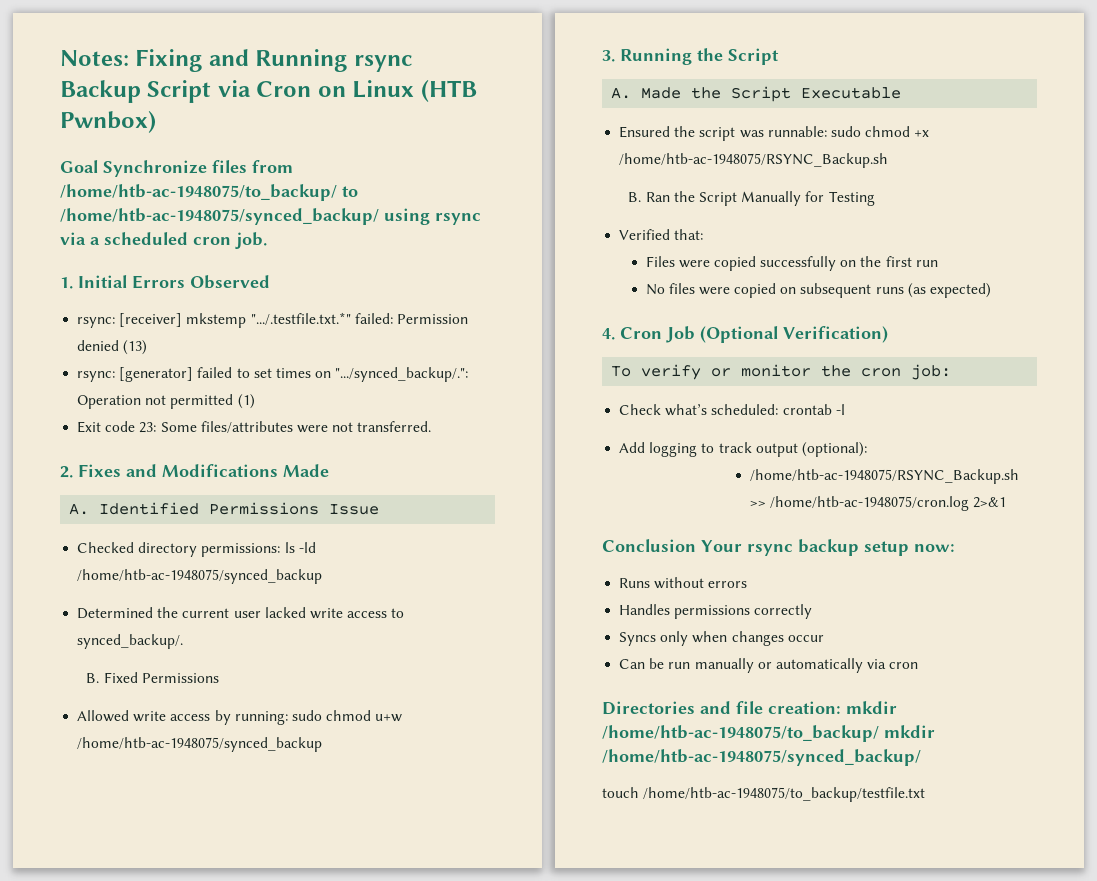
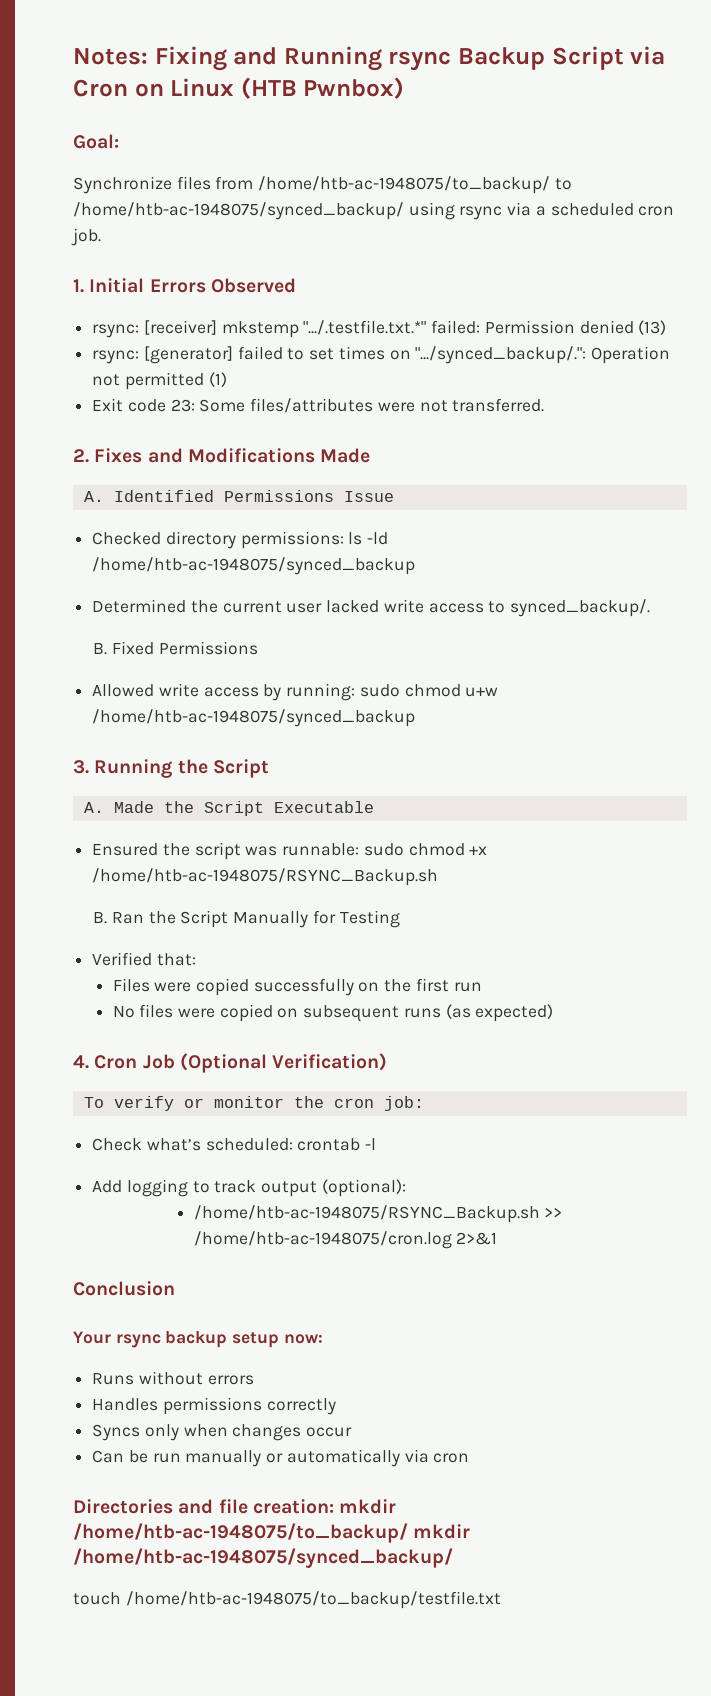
- Goal Synchronize files from /home/htb-ac-1948075/to_backup/ to /home/htb-ac-1948075/synced_backup/ using rsync via a scheduled cron job.
+ Goal:
+ Synchronize files from /home/htb-ac-1948075/to_backup/ to /home/htb-ac-1948075/synced_backup/ using rsync via a scheduled cron job.
- Conclusion Your rsync backup setup now:
+ Conclusion
+ Your rsync backup setup now:

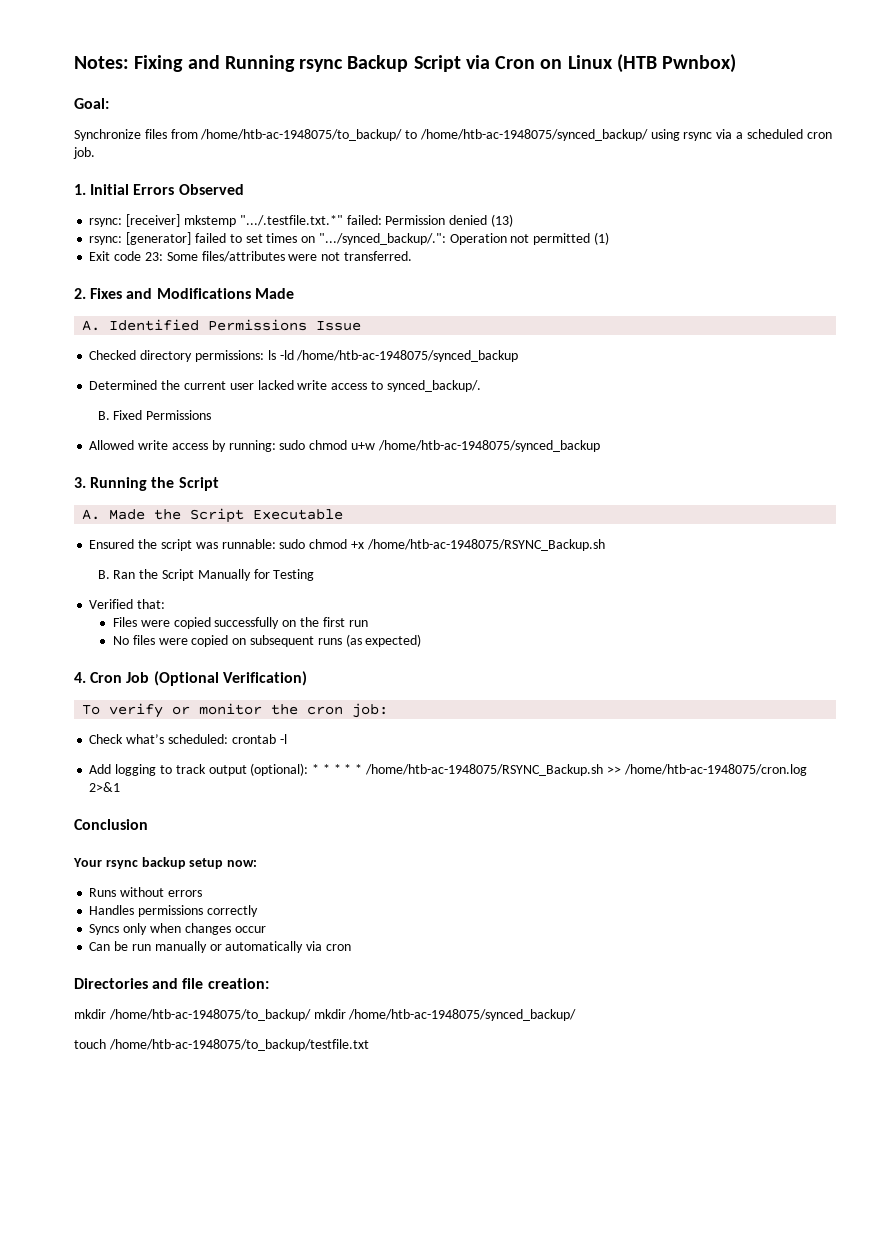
- Add logging to track output (optional):
- /home/htb-ac-1948075/RSYNC_Backup.sh >> /home/htb-ac-1948075/cron.log 2>&1
+ Add logging to track output (optional): * * * * * /home/htb-ac-1948075/RSYNC_Backup.sh >> /home/htb-ac-1948075/cron.log 2>&1
- Directories and file creation: mkdir /home/htb-ac-1948075/to_backup/ mkdir /home/htb-ac-1948075/synced_backup/
+ Directories and file creation:
+ mkdir /home/htb-ac-1948075/to_backup/ mkdir /home/htb-ac-1948075/synced_backup/

